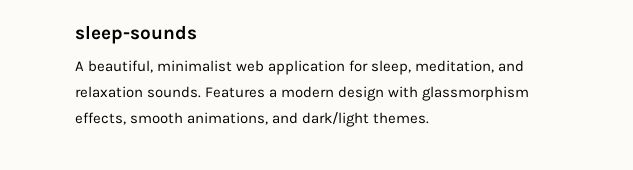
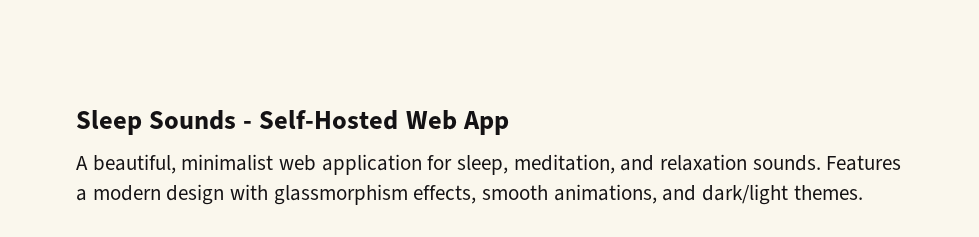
- sleep-sounds
+ Sleep Sounds - Self-Hosted Web App

